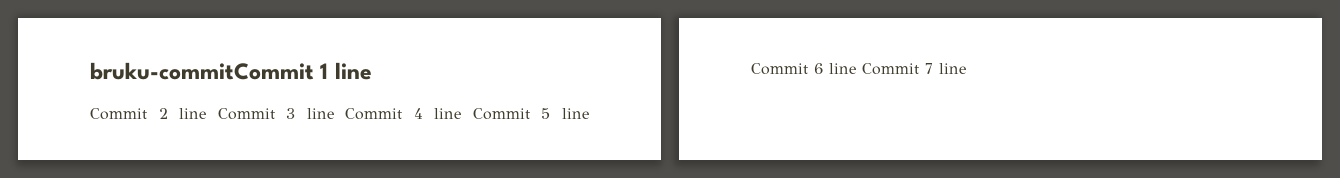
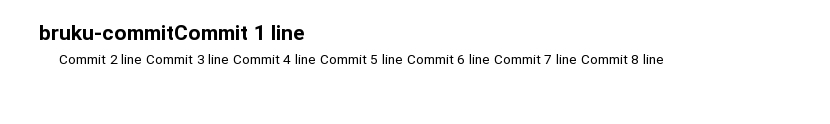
- Commit 2 line Commit 3 line Commit 4 line Commit 5 line Commit 6 line Commit 7 line
+ Commit 2 line Commit 3 line Commit 4 line Commit 5 line Commit 6 line Commit 7 line Commit 8 line

